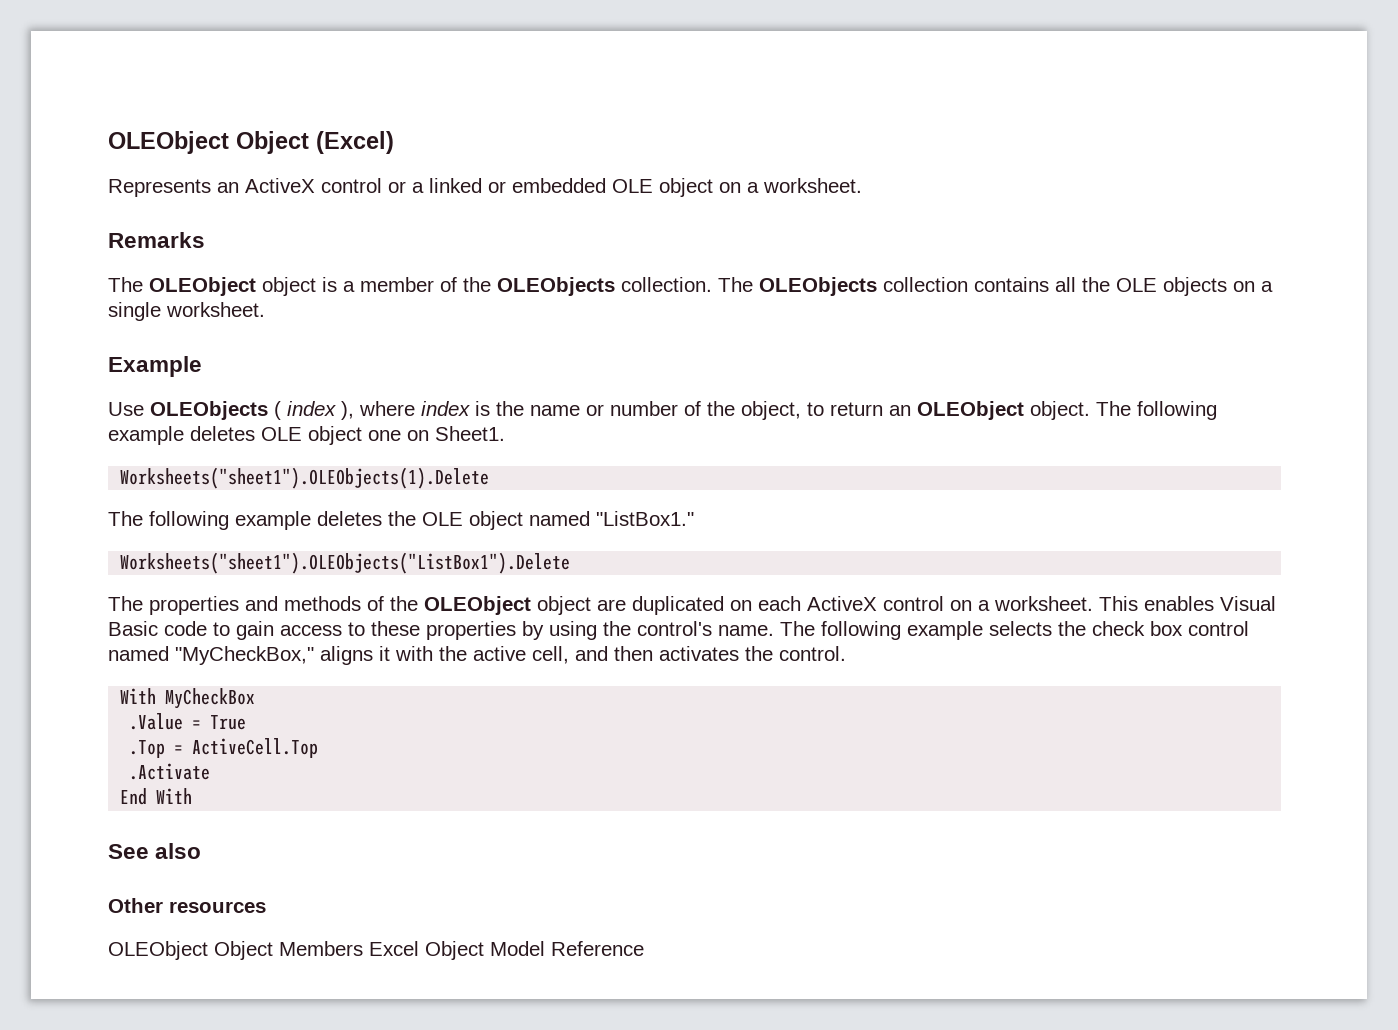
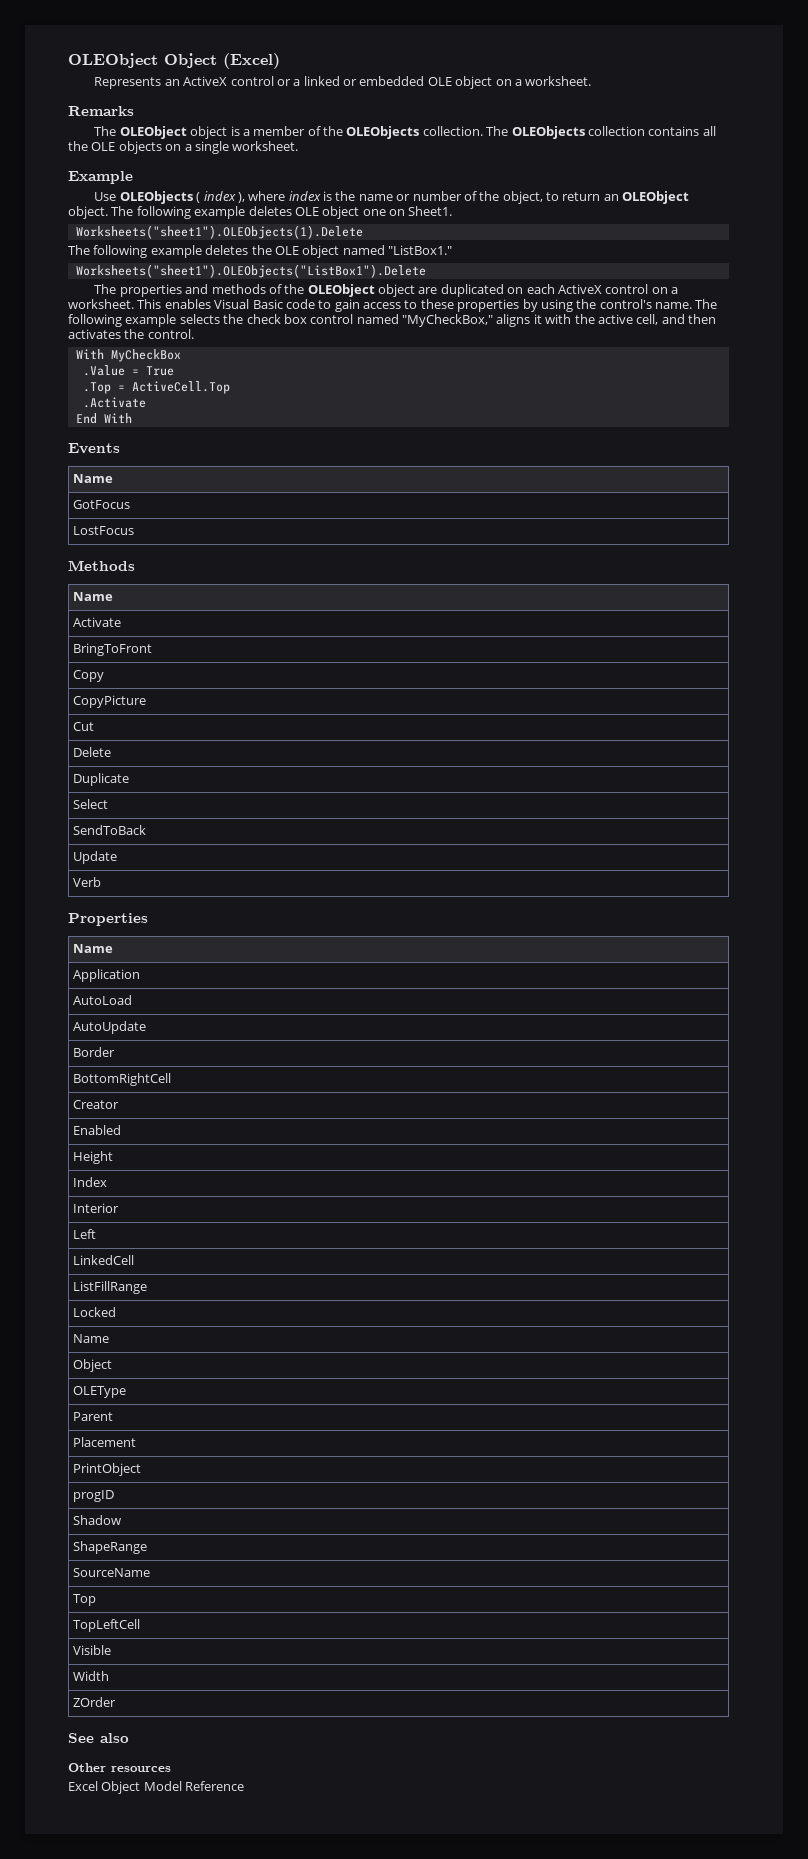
+ Events
+ Name
+ GotFocus
+ LostFocus
+ Methods
+ Name
+ Activate
+ BringToFront
+ Copy
+ CopyPicture
+ Cut
+ Delete
+ Duplicate
+ Select
+ SendToBack
+ Update
+ Verb
+ Properties
+ Name
+ Application
+ AutoLoad
+ AutoUpdate
+ Border
+ BottomRightCell
+ Creator
+ Enabled
+ Height
+ Index
+ Interior
+ Left
+ LinkedCell
+ ListFillRange
+ Locked
+ Name
+ Object
+ OLEType
+ Parent
+ Placement
+ PrintObject
+ progID
+ Shadow
+ ShapeRange
+ SourceName
+ Top
+ TopLeftCell
+ Visible
+ Width
+ ZOrder
- OLEObject Object Members Excel Object Model Reference
+ Excel Object Model Reference

